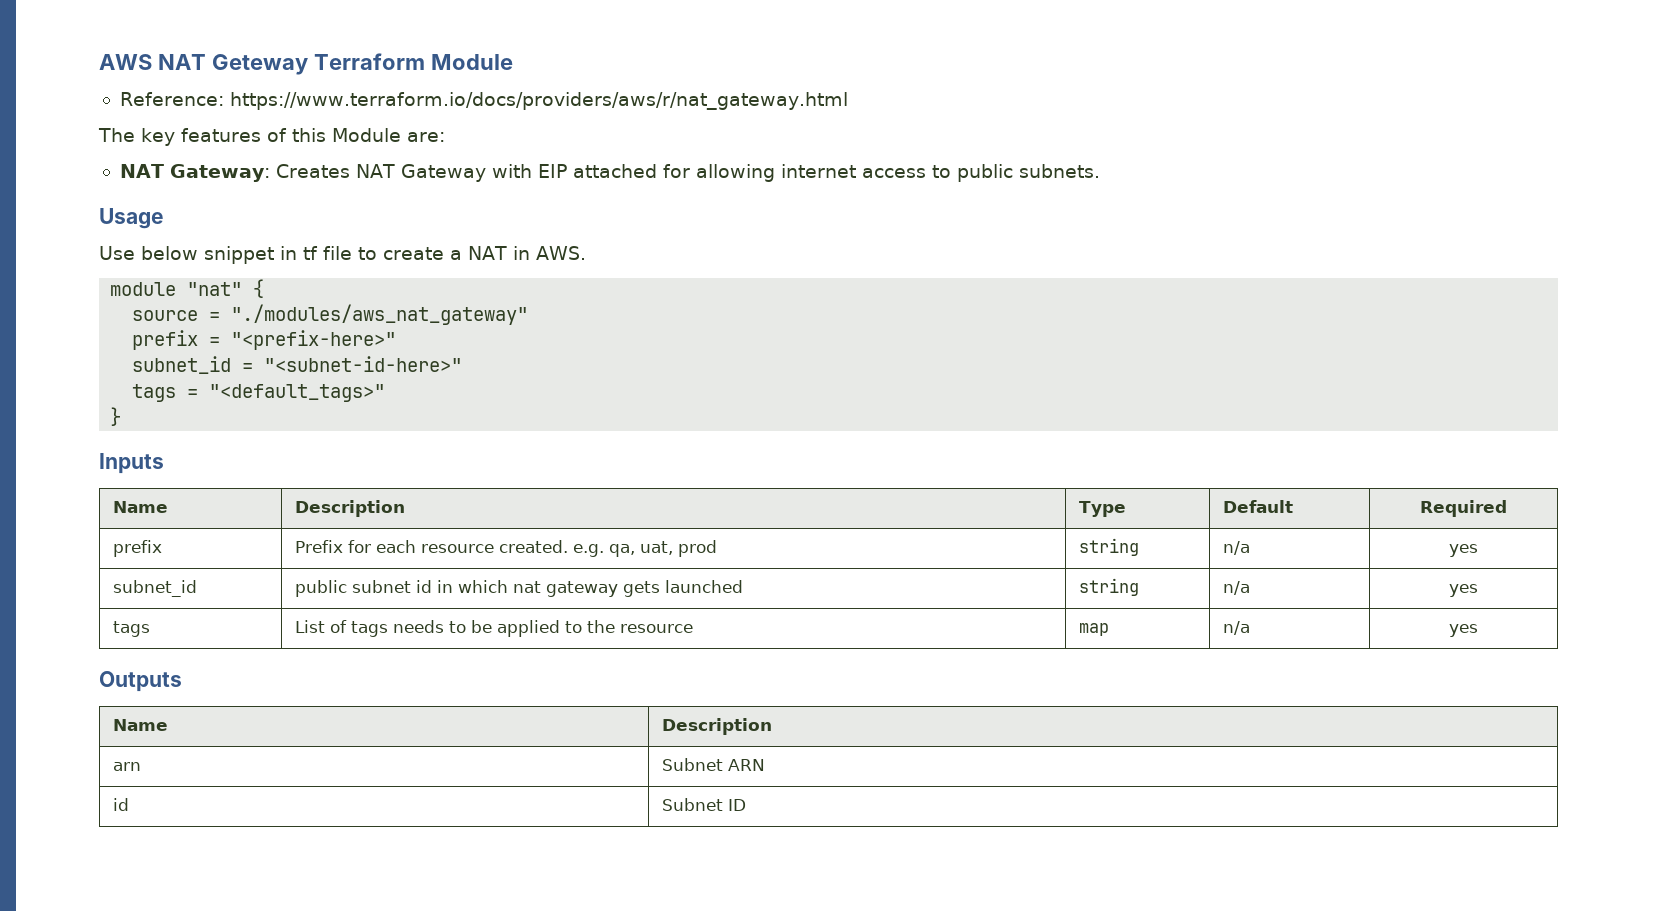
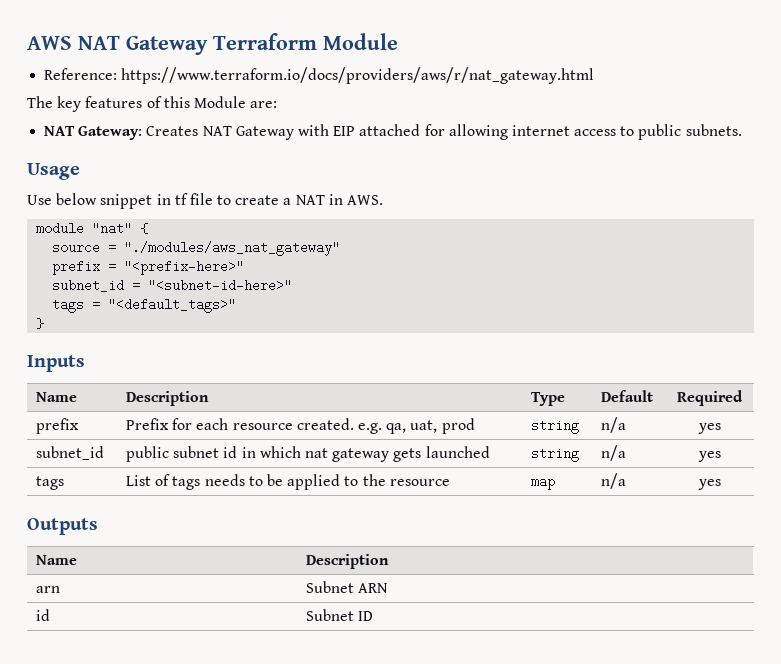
- AWS NAT Geteway Terraform Module
+ AWS NAT Gateway Terraform Module

